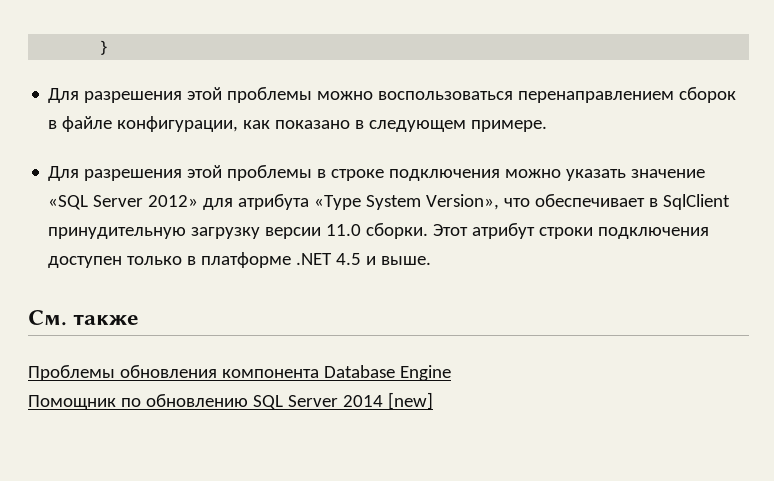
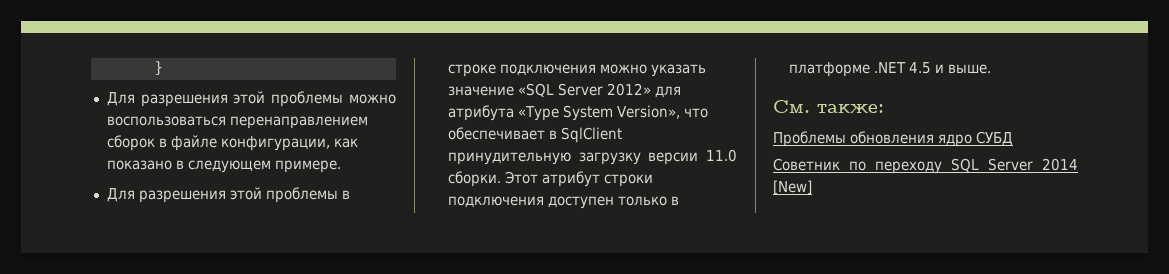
- См. также
+ См. также:
- Проблемы обновления компонента Database Engine
- Помощник по обновлению SQL Server 2014 [new]
+ Проблемы обновления ядро СУБД
+ Советник по переходу SQL Server 2014 [New]

